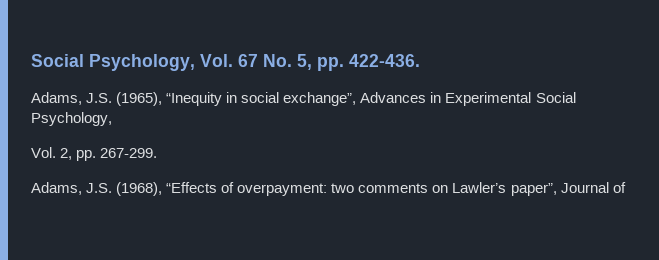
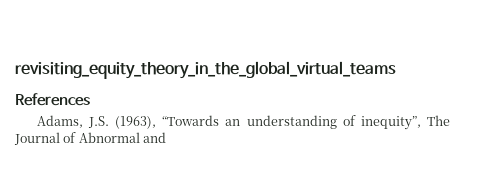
- Social Psychology, Vol. 67 No. 5, pp. 422-436.
- Adams, J.S. (1965), “Inequity in social exchange”, Advances in Experimental Social Psychology,
- Vol. 2, pp. 267-299.
- Adams, J.S. (1968), “Effects of overpayment: two comments on Lawler’s paper”, Journal of
+ revisiting_equity_theory_in_the_global_virtual_teams
+ References
+ Adams, J.S. (1963), “Towards an understanding of inequity”, The Journal of Abnormal and

